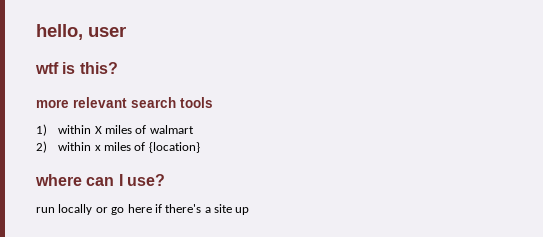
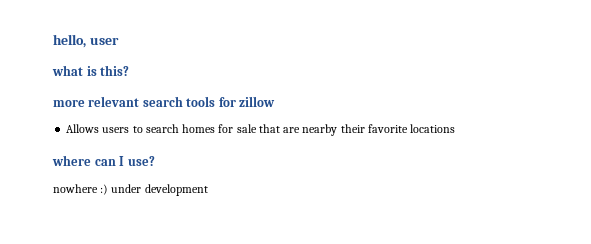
- wtf is this?
+ what is this?
- more relevant search tools
- 1) within X miles of walmart
- 2) within x miles of {location}
+ more relevant search tools for zillow
+ Allows users to search homes for sale that are nearby their favorite locations
  where can I use?
- run locally or go here if there's a site up
+ nowhere :) under development

